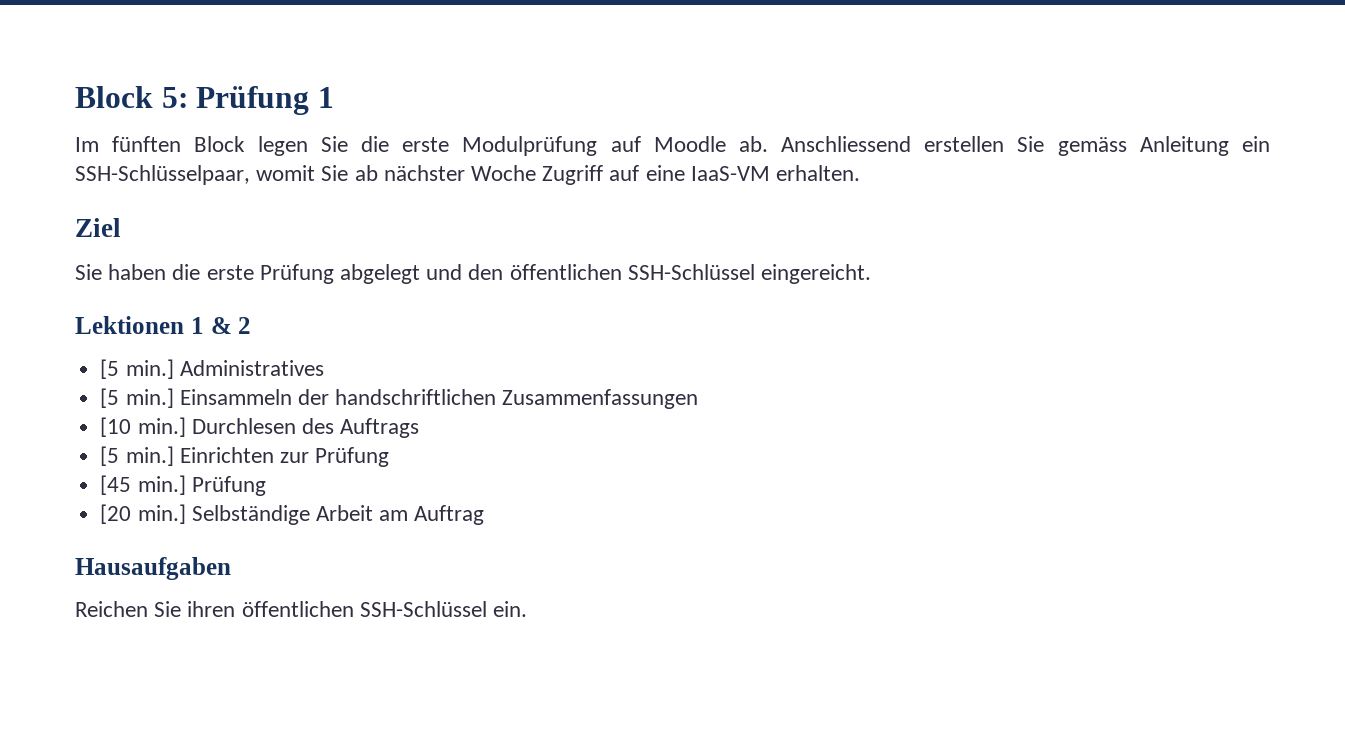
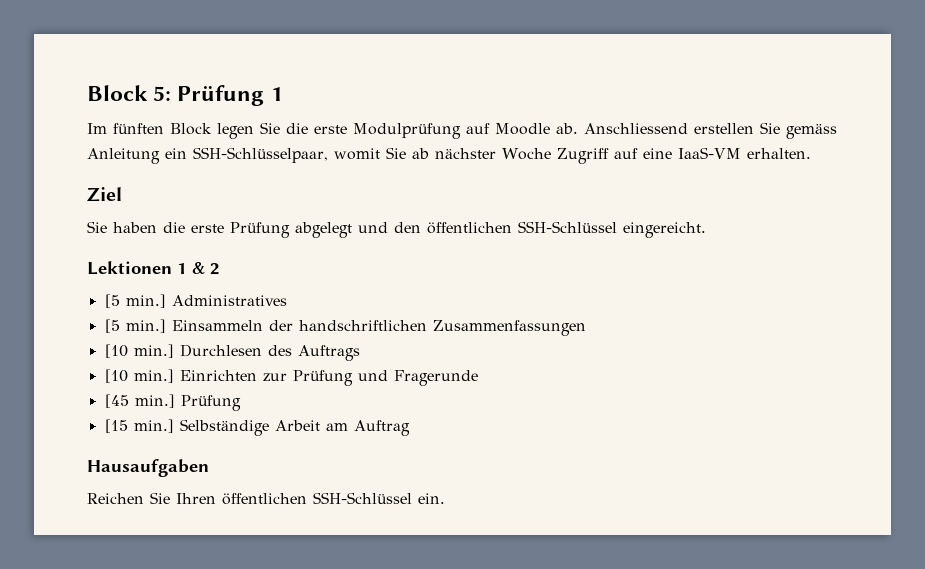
- [5 min.] Einrichten zur Prüfung
+ [10 min.] Einrichten zur Prüfung und Fragerunde
- [20 min.] Selbständige Arbeit am Auftrag
+ [15 min.] Selbständige Arbeit am Auftrag
- Reichen Sie ihren öffentlichen SSH-Schlüssel ein.
+ Reichen Sie Ihren öffentlichen SSH-Schlüssel ein.

